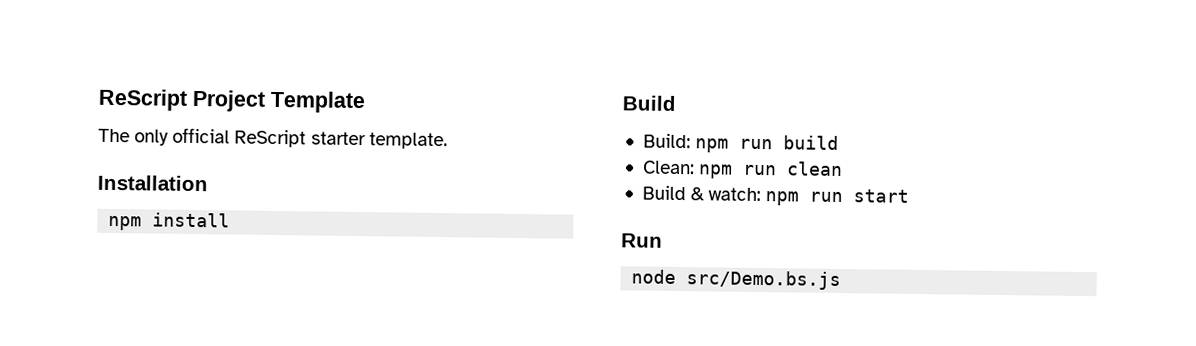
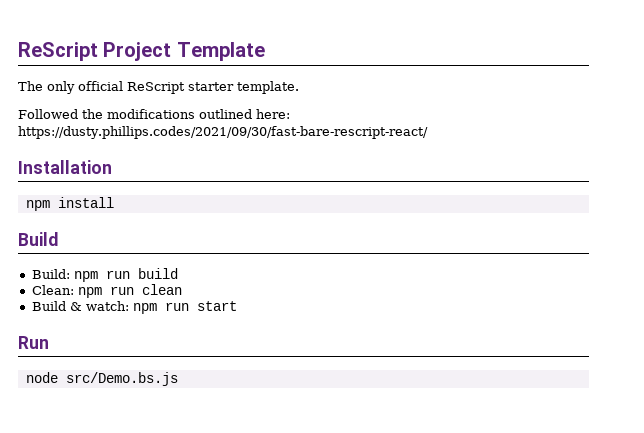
+ Followed the modifications outlined here: https://dusty.phillips.codes/2021/09/30/fast-bare-rescript-react/

